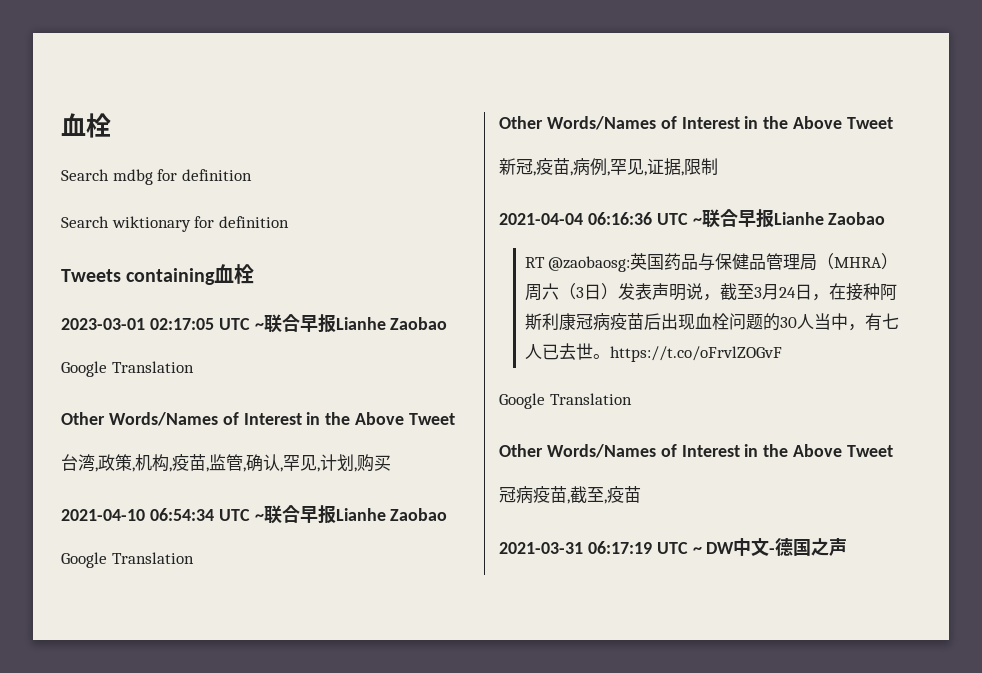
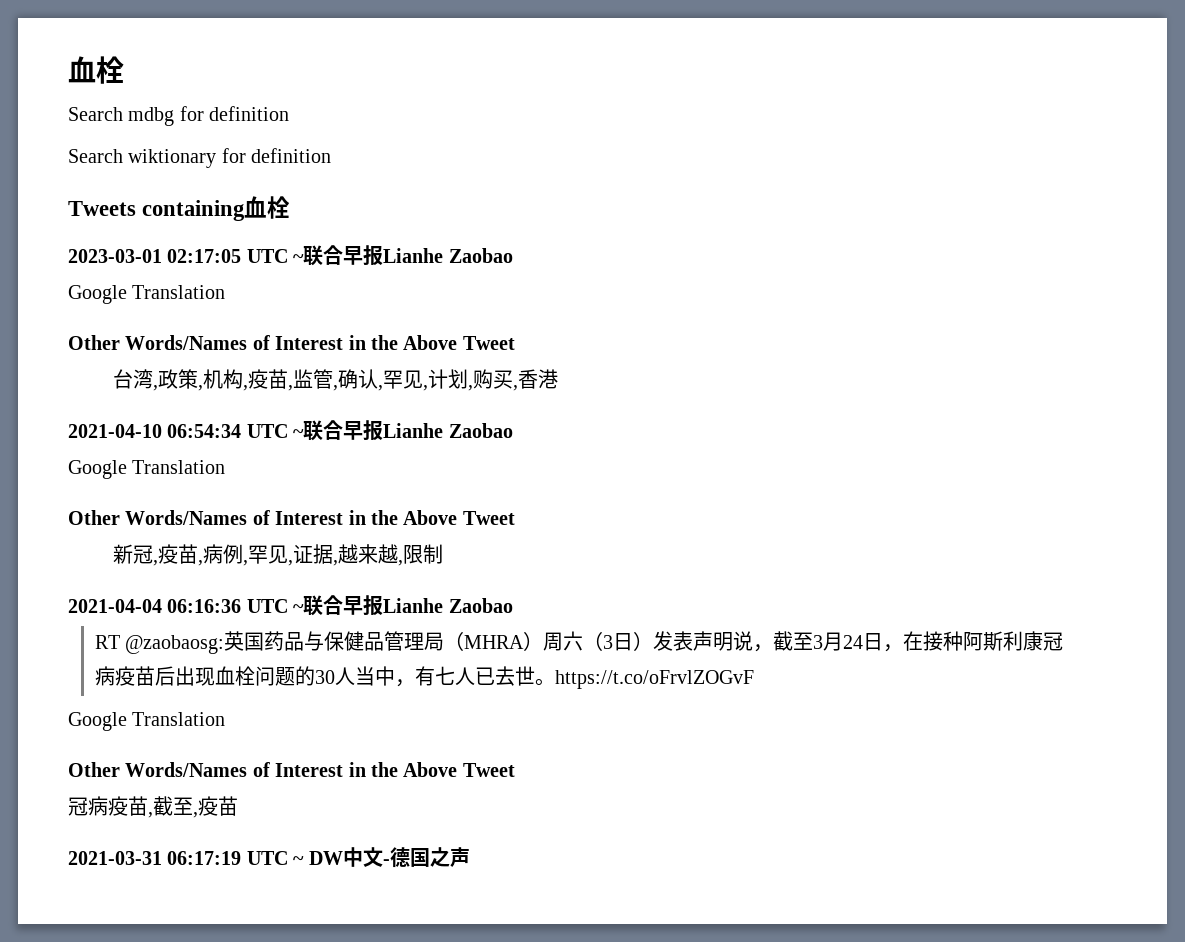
- 台湾,政策,机构,疫苗,监管,确认,罕见,计划,购买
+ 台湾,政策,机构,疫苗,监管,确认,罕见,计划,购买,香港
- 新冠,疫苗,病例,罕见,证据,限制
+ 新冠,疫苗,病例,罕见,证据,越来越,限制

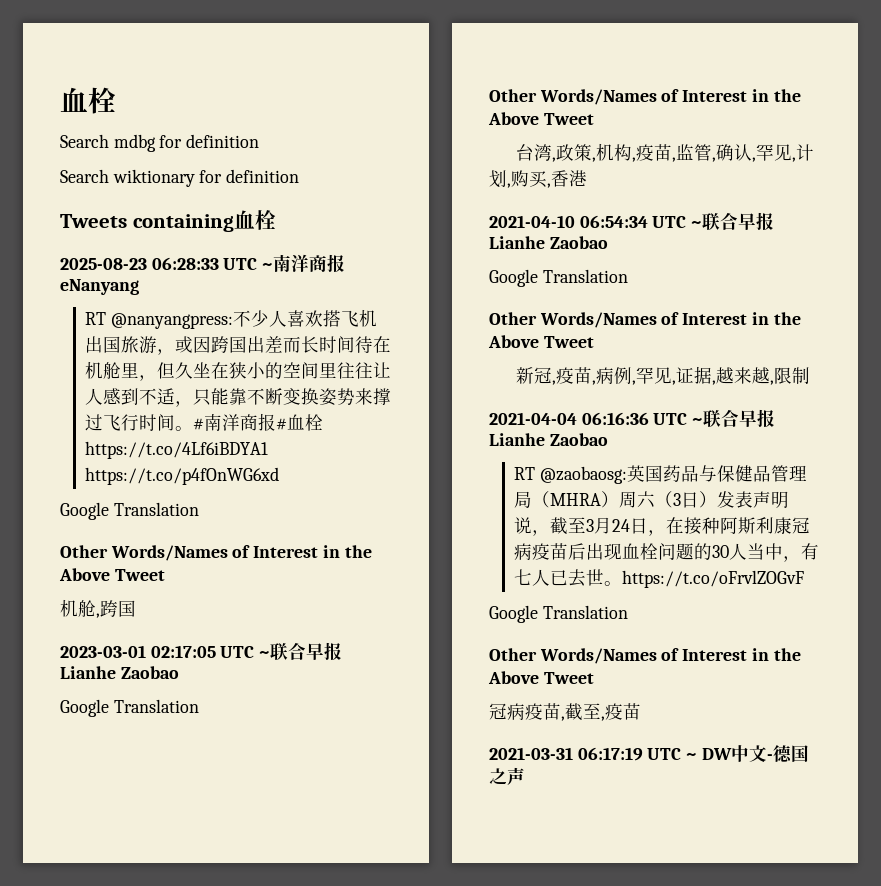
+ 2025-08-23 06:28:33 UTC ~南洋商报eNanyang
+ RT @nanyangpress:不少人喜欢搭飞机出国旅游，或因跨国出差而长时间待在机舱里，但久坐在狭小的空间里往往让人感到不适，只能靠不断变换姿势来撑过飞行时间。#南洋商报#血栓https://t.co/4Lf6iBDYA1 https://t.co/p4fOnWG6xd
+ Google Translation
+ Other Words/Names of Interest in the Above Tweet
+ 机舱,跨国

